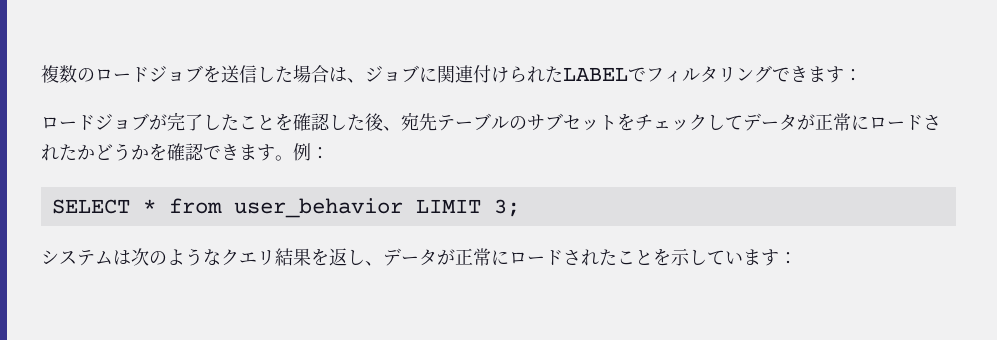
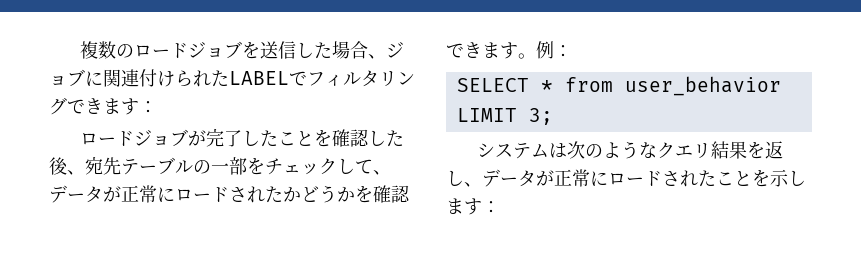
- 複数のロードジョブを送信した場合は、ジョブに関連付けられたLABELでフィルタリングできます：
+ 複数のロードジョブを送信した場合、ジョブに関連付けられたLABELでフィルタリングできます：
- ロードジョブが完了したことを確認した後、宛先テーブルのサブセットをチェックしてデータが正常にロードされたかどうかを確認できます。
+ ロードジョブが完了したことを確認した後、宛先テーブルの一部をチェックして、データが正常にロードされたかどうかを確認できます。
- システムは次のようなクエリ結果を返し、データが正常にロードされたことを示しています：
+ システムは次のようなクエリ結果を返し、データが正常にロードされたことを示します：

